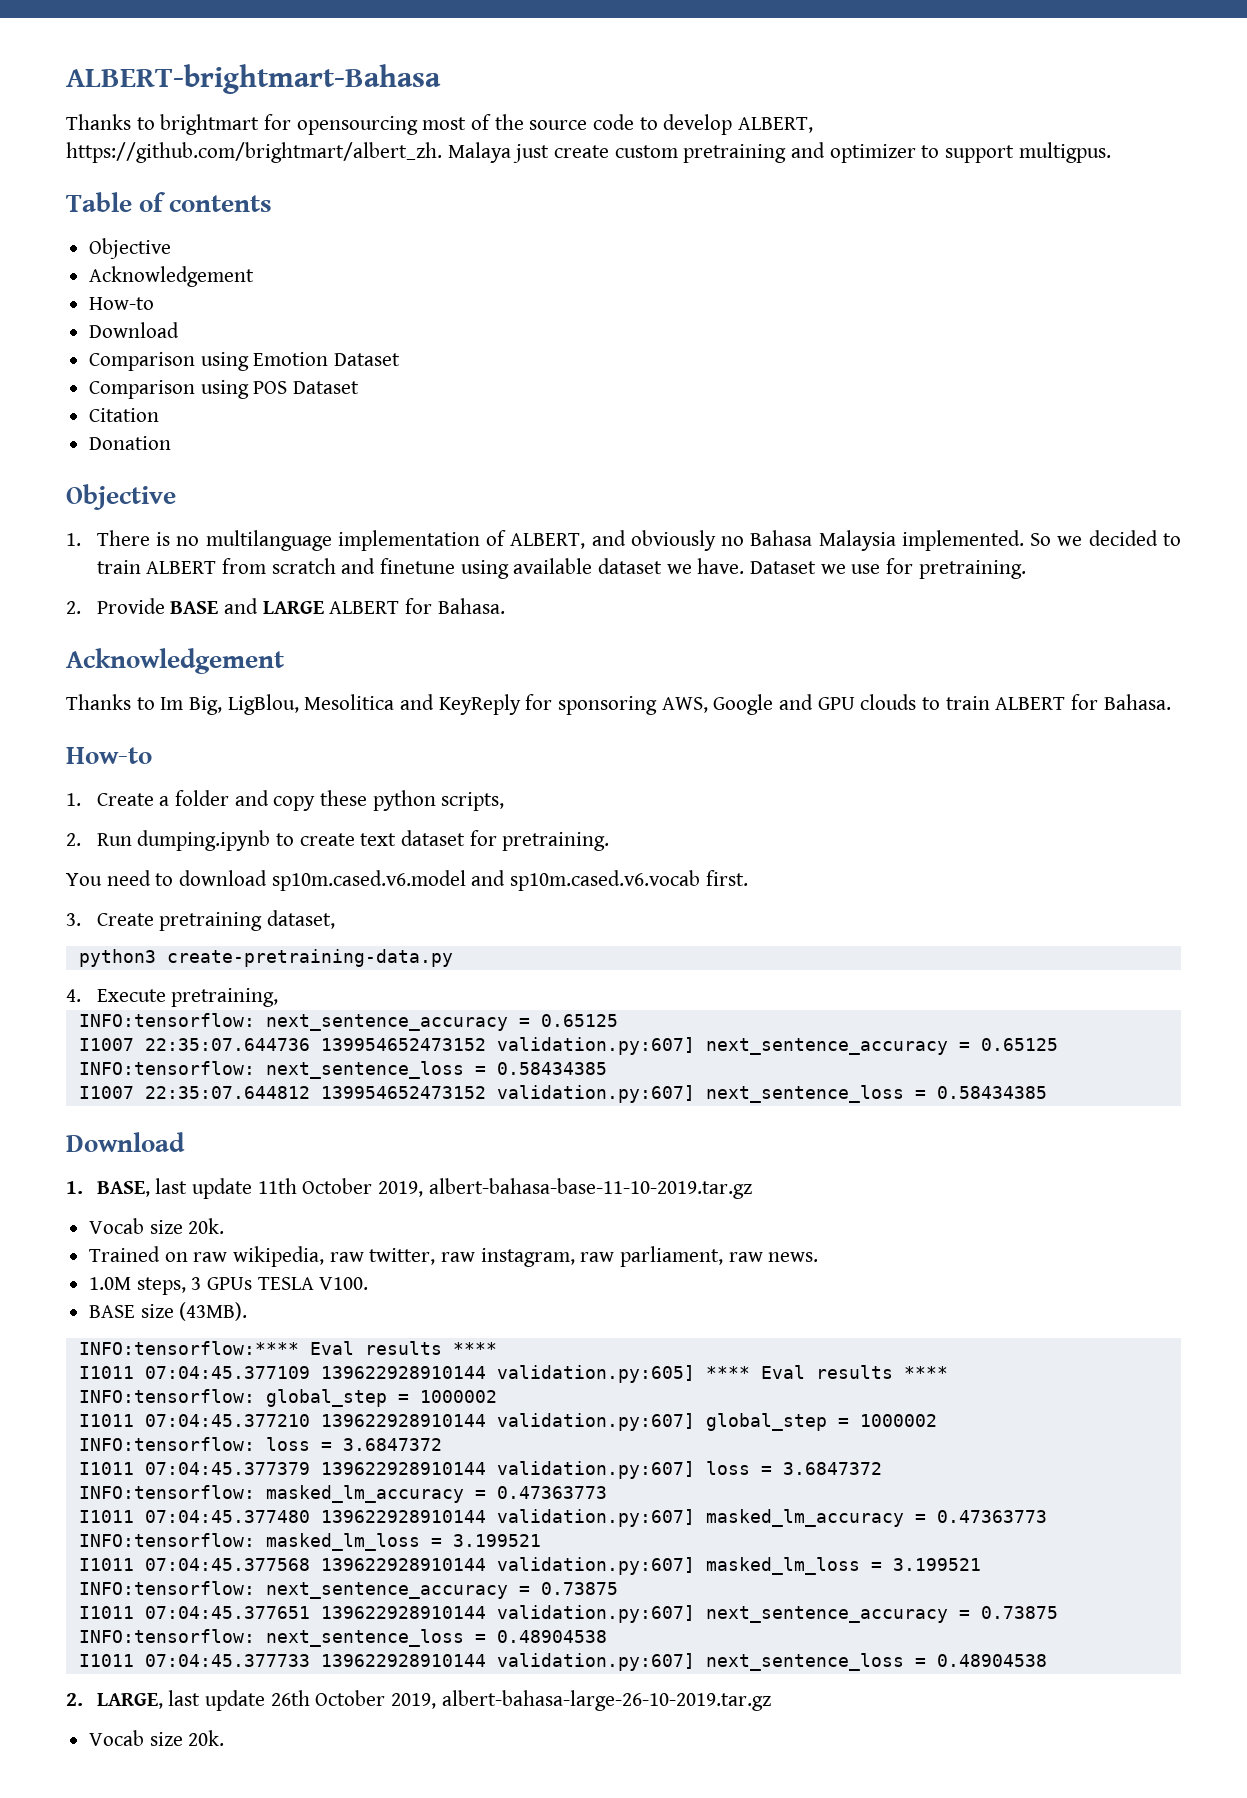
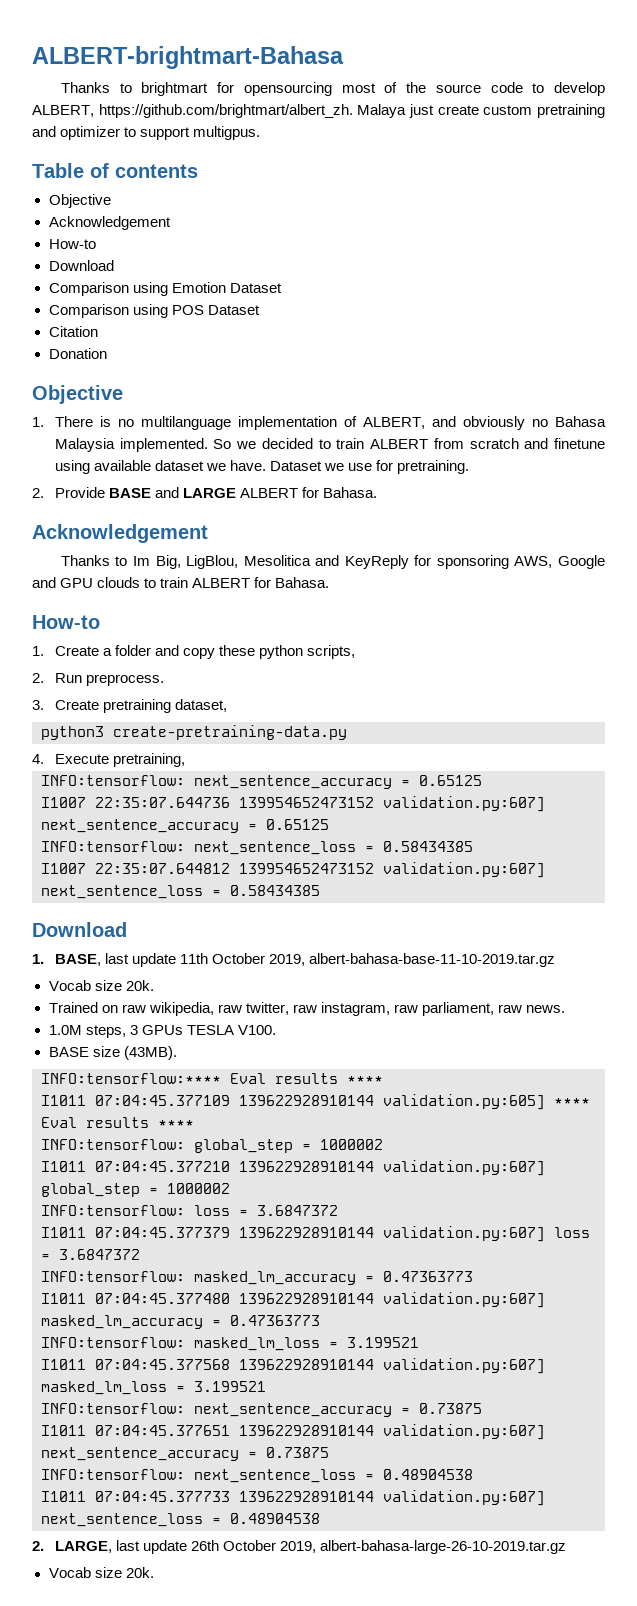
- 2. Run dumping.ipynb to create text dataset for pretraining.
- You need to download sp10m.cased.v6.model and sp10m.cased.v6.vocab first.
+ 2. Run preprocess.

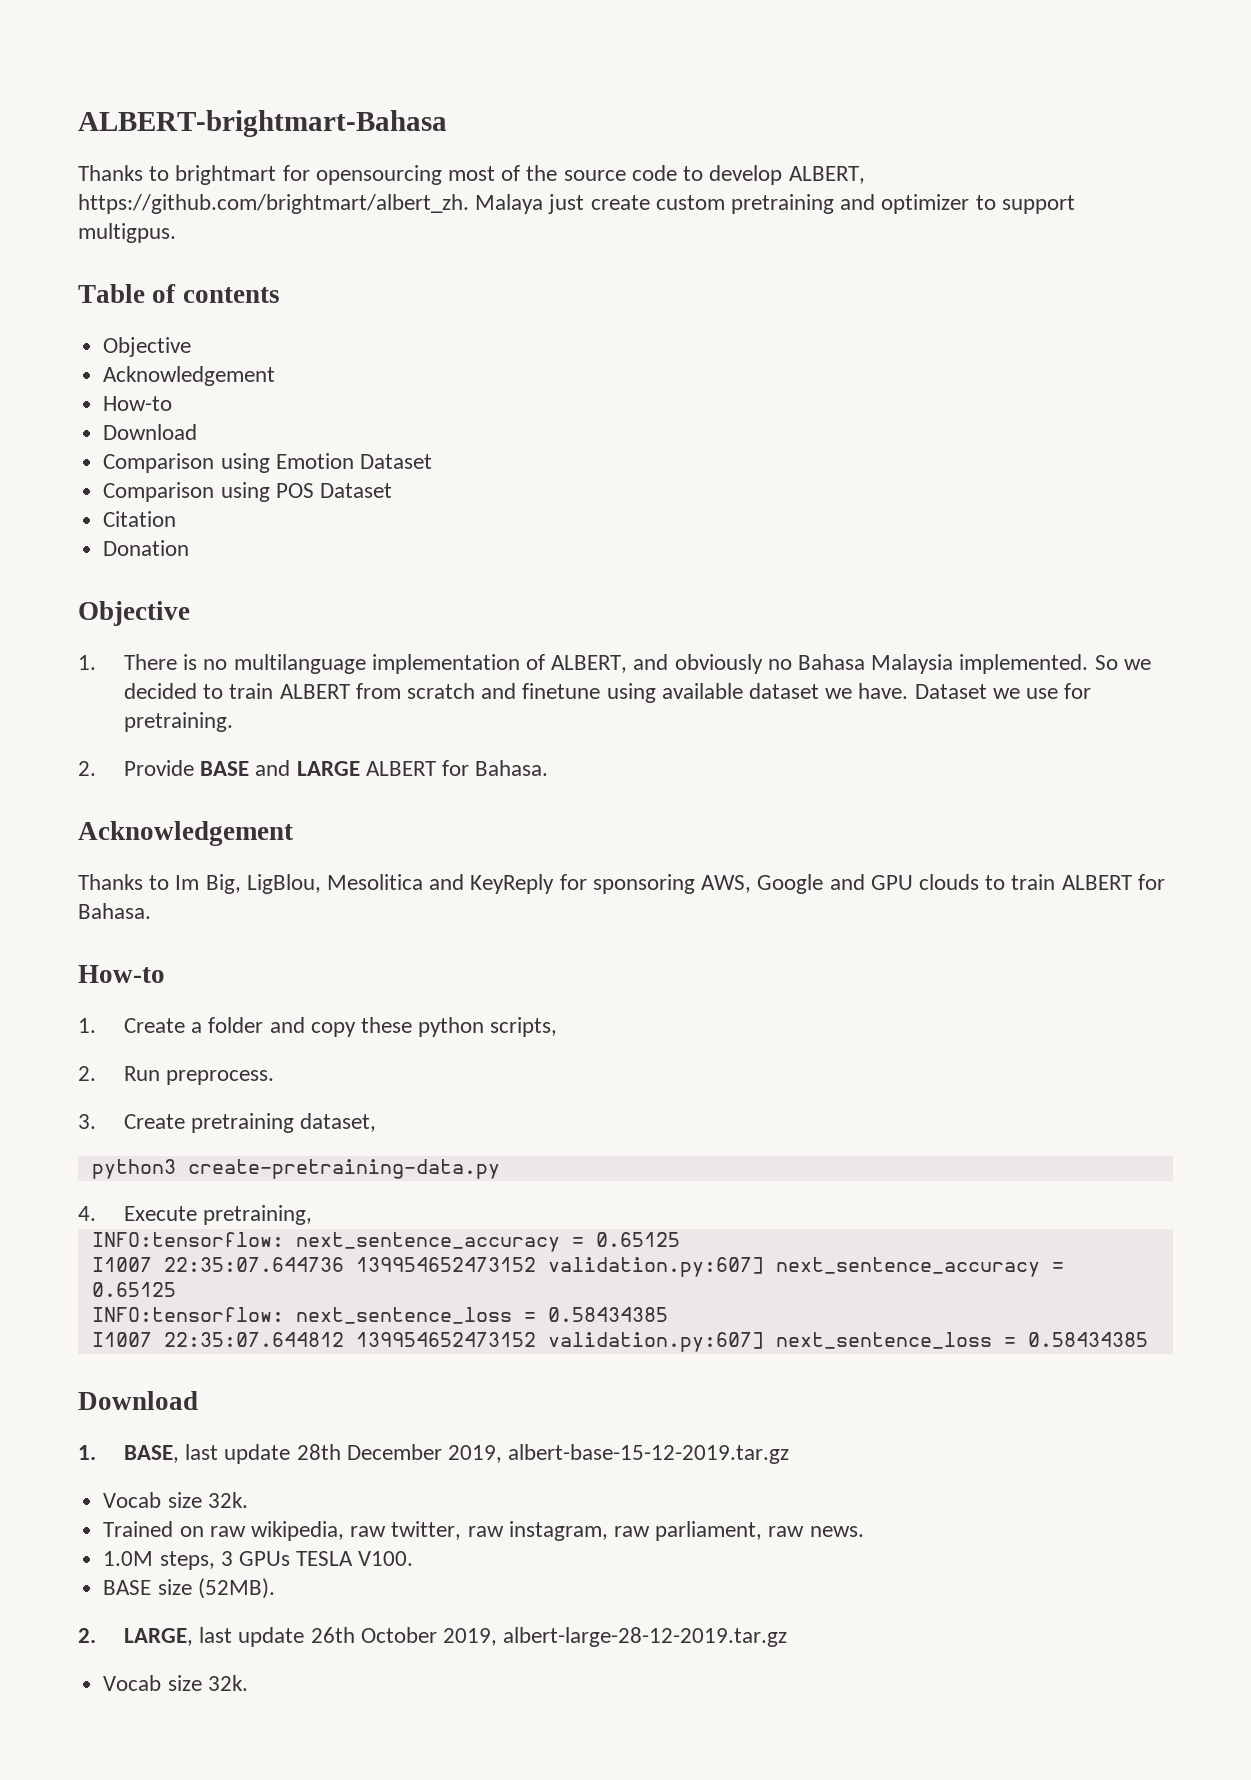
- 1. BASE, last update 11th October 2019, albert-bahasa-base-11-10-2019.tar.gz
- Vocab size 20k.
+ 1. BASE, last update 28th December 2019, albert-base-15-12-2019.tar.gz
+ Vocab size 32k.
- BASE size (43MB).
- INFO:tensorflow:**** Eval results ****
- I1011 07:04:45.377109 139622928910144 validation.py:605] **** Eval results ****
- INFO:tensorflow: global_step = 1000002
- I1011 07:04:45.377210 139622928910144 validation.py:607] global_step = 1000002
- INFO:tensorflow: loss = 3.6847372
- I1011 07:04:45.377379 139622928910144 validation.py:607] loss = 3.6847372
- INFO:tensorflow: masked_lm_accuracy = 0.47363773
- I1011 07:04:45.377480 139622928910144 validation.py:607] masked_lm_accuracy = 0.47363773
- INFO:tensorflow: masked_lm_loss = 3.199521
- I1011 07:04:45.377568 139622928910144 validation.py:607] masked_lm_loss = 3.199521
- INFO:tensorflow: next_sentence_accuracy = 0.73875
- I1011 07:04:45.377651 139622928910144 validation.py:607] next_sentence_accuracy = 0.73875
- INFO:tensorflow: next_sentence_loss = 0.48904538
- I1011 07:04:45.377733 139622928910144 validation.py:607] next_sentence_loss = 0.48904538
+ BASE size (52MB).
- 2. LARGE, last update 26th October 2019, albert-bahasa-large-26-10-2019.tar.gz
- Vocab size 20k.
+ 2. LARGE, last update 26th October 2019, albert-large-28-12-2019.tar.gz
+ Vocab size 32k.

